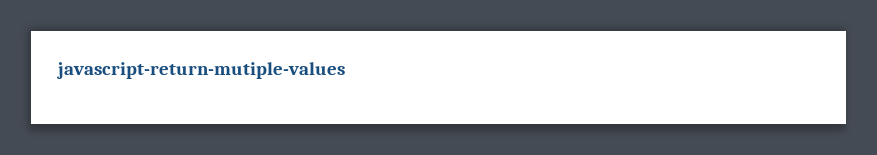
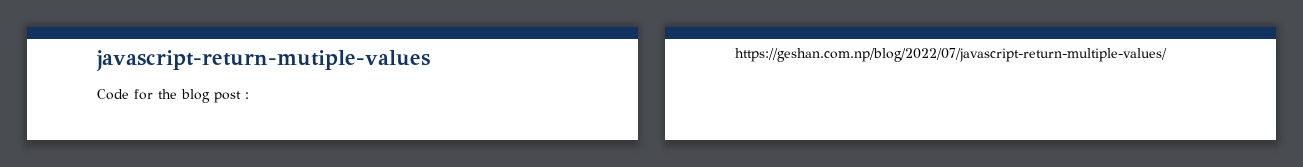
+ Code for the blog post : https://geshan.com.np/blog/2022/07/javascript-return-multiple-values/

